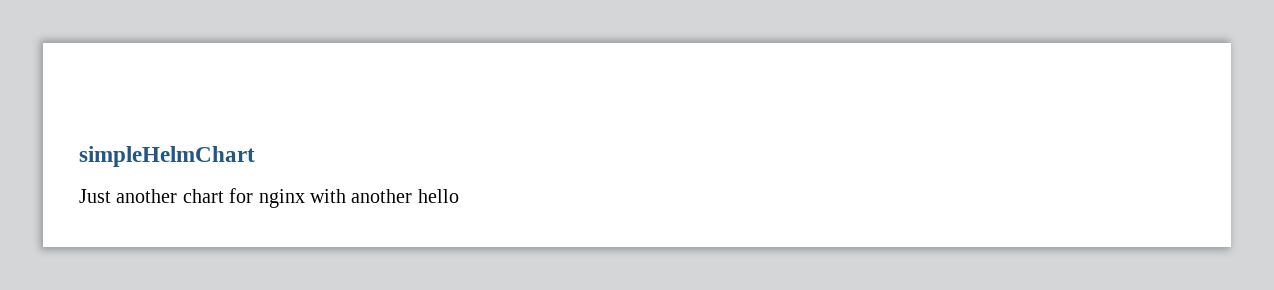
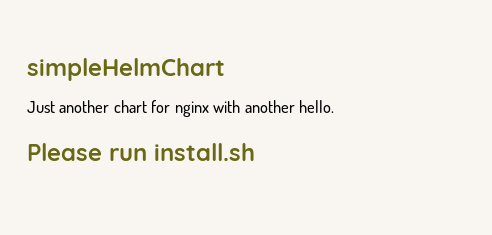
- Just another chart for nginx with another hello
+ Just another chart for nginx with another hello.
+ Please run install.sh

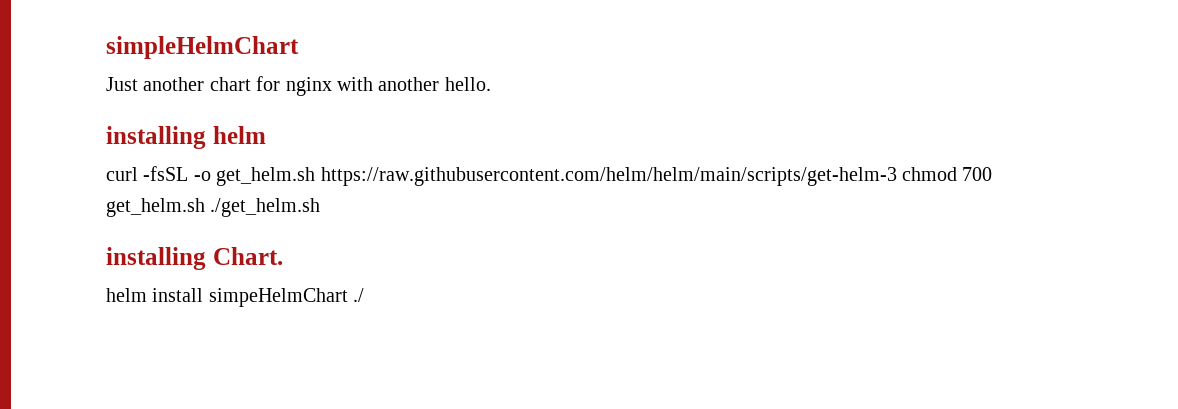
- Please run install.sh
+ installing helm
+ curl -fsSL -o get_helm.sh https://raw.githubusercontent.com/helm/helm/main/scripts/get-helm-3 chmod 700 get_helm.sh ./get_helm.sh
+ installing Chart.
+ helm install simpeHelmChart ./

